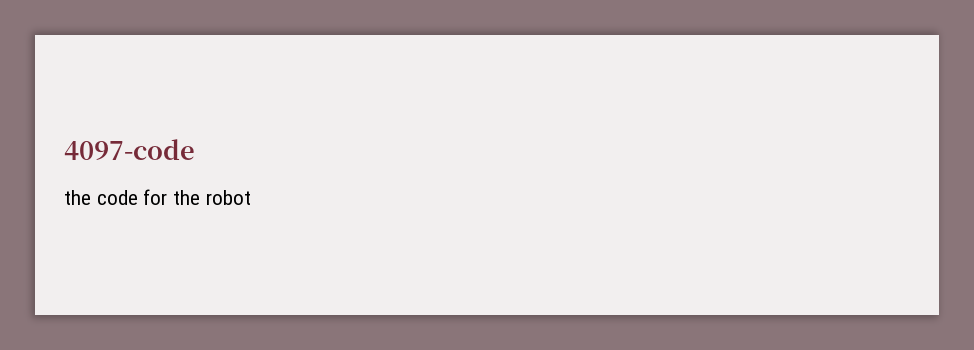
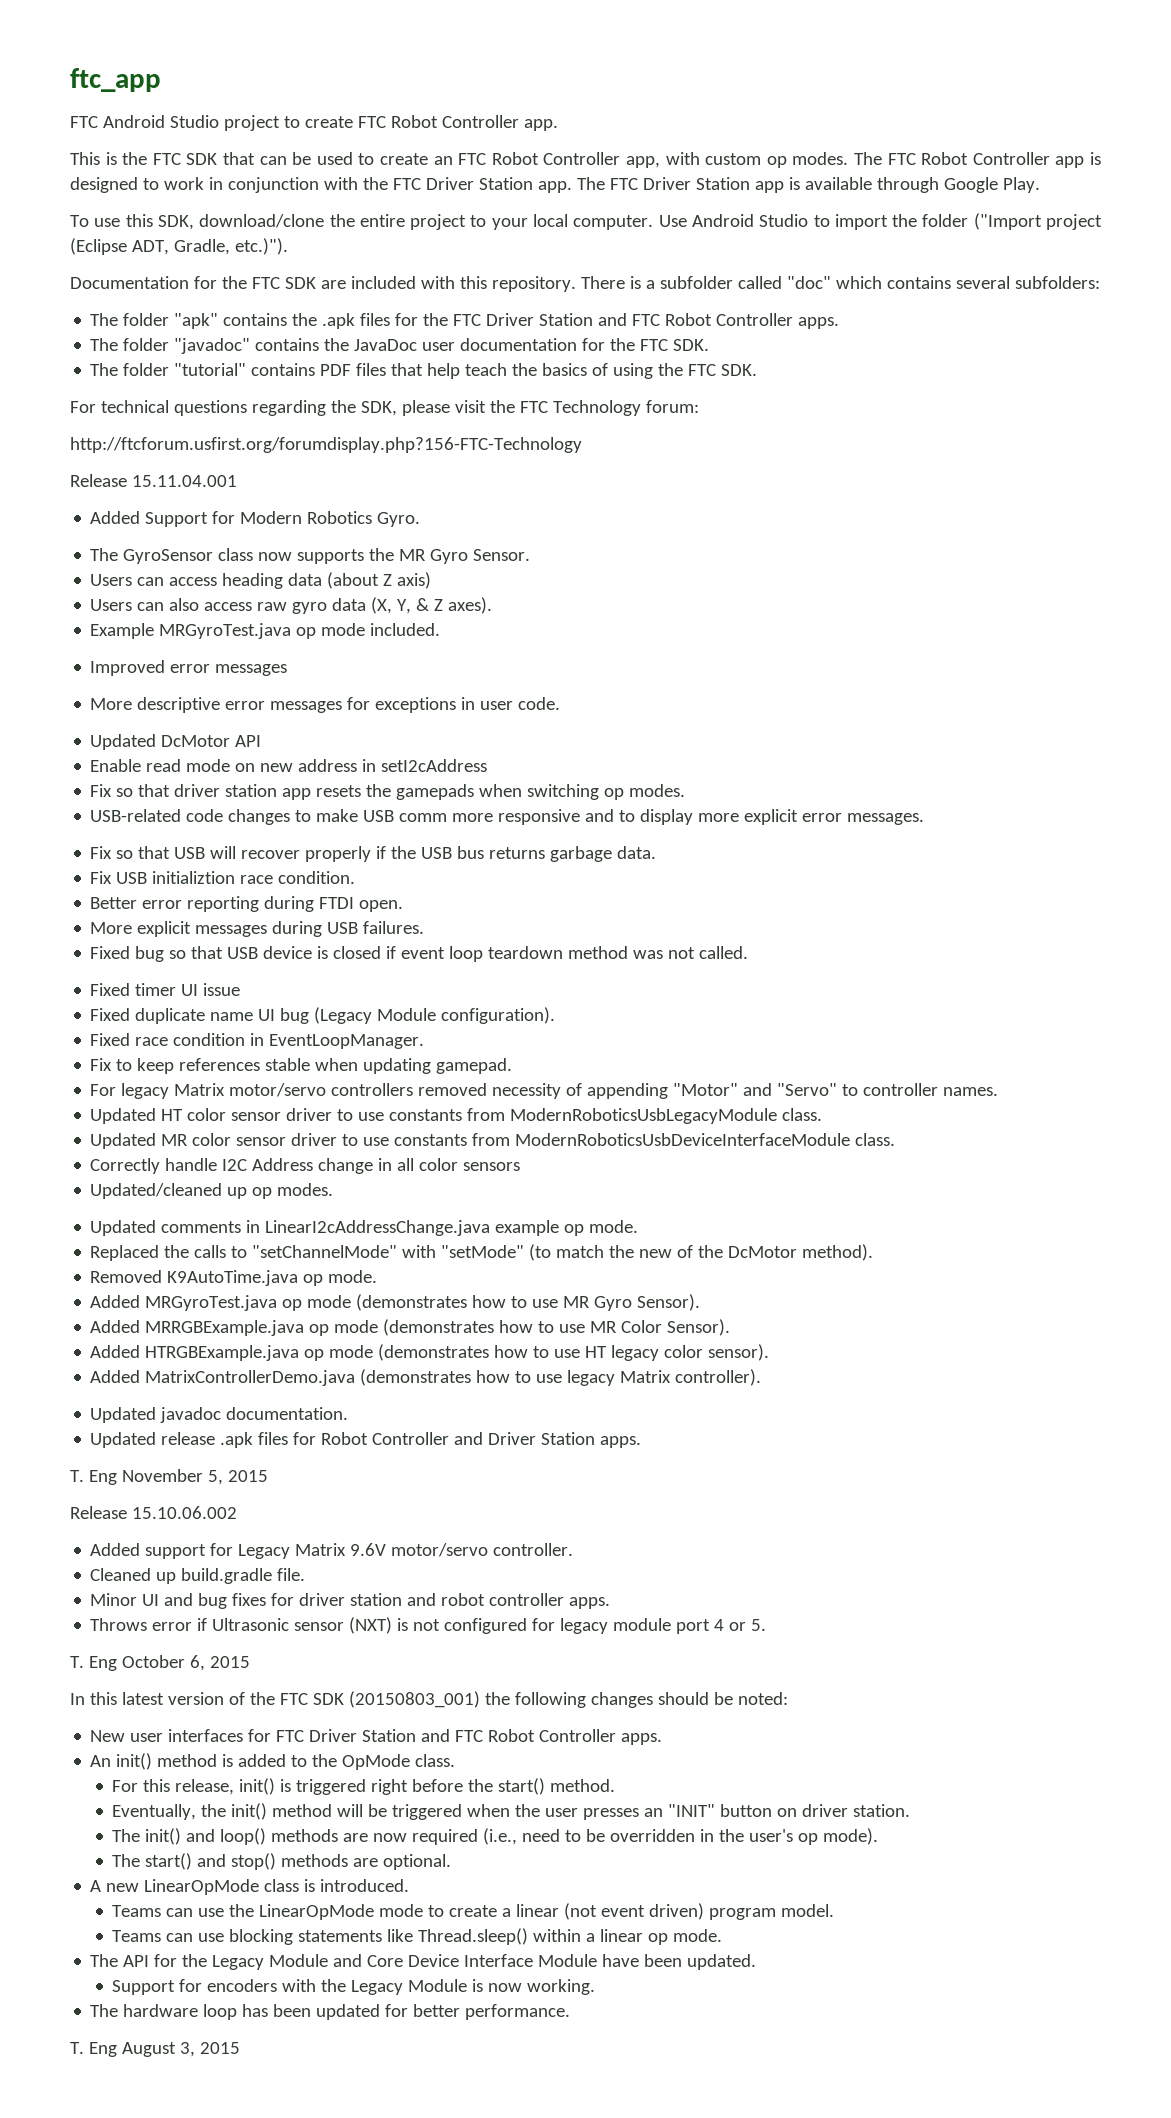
- 4097-code
- the code for the robot
+ ftc_app
+ FTC Android Studio project to create FTC Robot Controller app.
+ This is the FTC SDK that can be used to create an FTC Robot Controller app, with custom op modes. The FTC Robot Controller app is designed to work in conjunction with the FTC Driver Station app. The FTC Driver Station app is available through Google Play.
+ To use this SDK, download/clone the entire project to your local computer. Use Android Studio to import the folder ("Import project (Eclipse ADT, Gradle, etc.)").
+ Documentation for the FTC SDK are included with this repository. There is a subfolder called "doc" which contains several subfolders:
+ The folder "apk" contains the .apk files for the FTC Driver Station and FTC Robot Controller apps.
+ The folder "javadoc" contains the JavaDoc user documentation for the FTC SDK.
+ The folder "tutorial" contains PDF files that help teach the basics of using the FTC SDK.
+ For technical questions regarding the SDK, please visit the FTC Technology forum:
+ http://ftcforum.usfirst.org/forumdisplay.php?156-FTC-Technology
+ Release 15.11.04.001
+ Added Support for Modern Robotics Gyro.
+ The GyroSensor class now supports the MR Gyro Sensor.
+ Users can access heading data (about Z axis)
+ Users can also access raw gyro data (X, Y, & Z axes).
+ Example MRGyroTest.java op mode included.
+ Improved error messages
+ More descriptive error messages for exceptions in user code.
+ Updated DcMotor API
+ Enable read mode on new address in setI2cAddress
+ Fix so that driver station app resets the gamepads when switching op modes.
+ USB-related code changes to make USB comm more responsive and to display more explicit error messages.
+ Fix so that USB will recover properly if the USB bus returns garbage data.
+ Fix USB initializtion race condition.
+ Better error reporting during FTDI open.
+ More explicit messages during USB failures.
+ Fixed bug so that USB device is closed if event loop teardown method was not called.
+ Fixed timer UI issue
+ Fixed duplicate name UI bug (Legacy Module configuration).
+ Fixed race condition in EventLoopManager.
+ Fix to keep references stable when updating gamepad.
+ For legacy Matrix motor/servo controllers removed necessity of appending "Motor" and "Servo" to controller names.
+ Updated HT color sensor driver to use constants from ModernRoboticsUsbLegacyModule class.
+ Updated MR color sensor driver to use constants from ModernRoboticsUsbDeviceInterfaceModule class.
+ Correctly handle I2C Address change in all color sensors
+ Updated/cleaned up op modes.
+ Updated comments in LinearI2cAddressChange.java example op mode.
+ Replaced the calls to "setChannelMode" with "setMode" (to match the new of the DcMotor method).
+ Removed K9AutoTime.java op mode.
+ Added MRGyroTest.java op mode (demonstrates how to use MR Gyro Sensor).
+ Added MRRGBExample.java op mode (demonstrates how to use MR Color Sensor).
+ Added HTRGBExample.java op mode (demonstrates how to use HT legacy color sensor).
+ Added MatrixControllerDemo.java (demonstrates how to use legacy Matrix controller).
+ Updated javadoc documentation.
+ Updated release .apk files for Robot Controller and Driver Station apps.
+ T. Eng November 5, 2015
+ Release 15.10.06.002
+ Added support for Legacy Matrix 9.6V motor/servo controller.
+ Cleaned up build.gradle file.
+ Minor UI and bug fixes for driver station and robot controller apps.
+ Throws error if Ultrasonic sensor (NXT) is not configured for legacy module port 4 or 5.
+ T. Eng October 6, 2015
+ In this latest version of the FTC SDK (20150803_001) the following changes should be noted:
+ New user interfaces for FTC Driver Station and FTC Robot Controller apps.
+ An init() method is added to the OpMode class.
+ For this release, init() is triggered right before the start() method.
+ Eventually, the init() method will be triggered when the user presses an "INIT" button on driver station.
+ The init() and loop() methods are now required (i.e., need to be overridden in the user's op mode).
+ The start() and stop() methods are optional.
+ A new LinearOpMode class is introduced.
+ Teams can use the LinearOpMode mode to create a linear (not event driven) program model.
+ Teams can use blocking statements like Thread.sleep() within a linear op mode.
+ The API for the Legacy Module and Core Device Interface Module have been updated.
+ Support for encoders with the Legacy Module is now working.
+ The hardware loop has been updated for better performance.
+ T. Eng August 3, 2015

